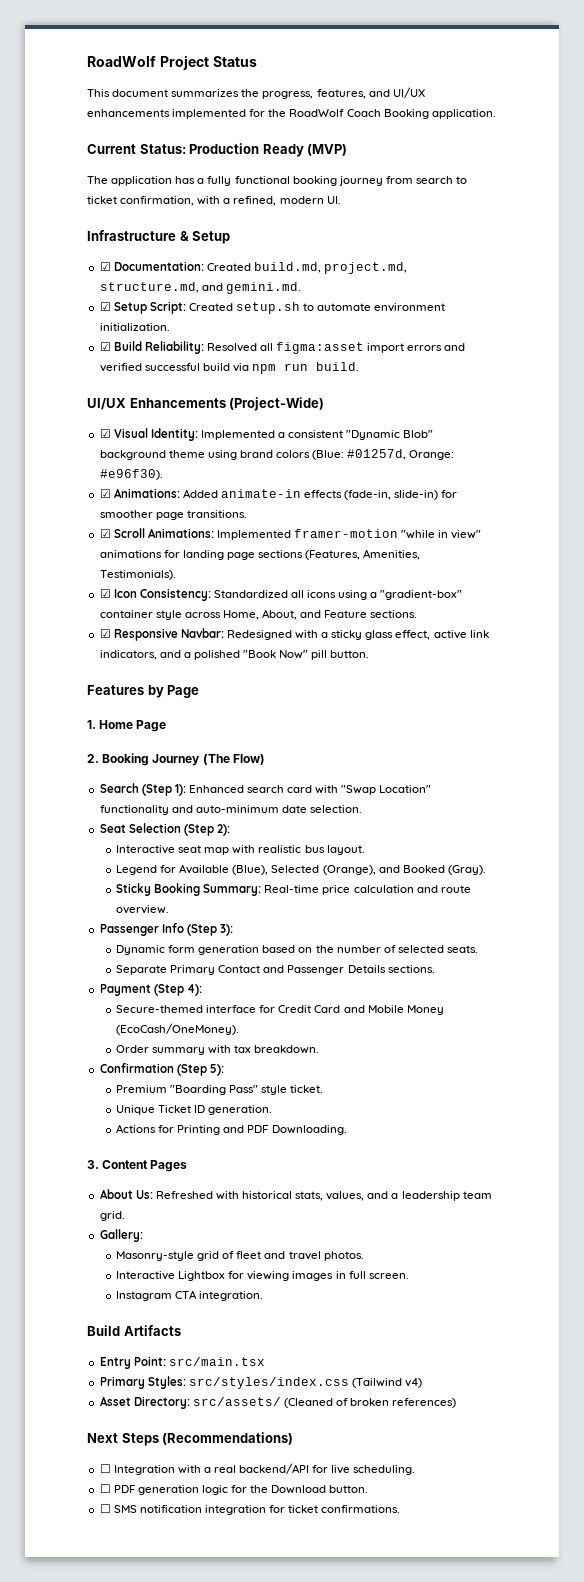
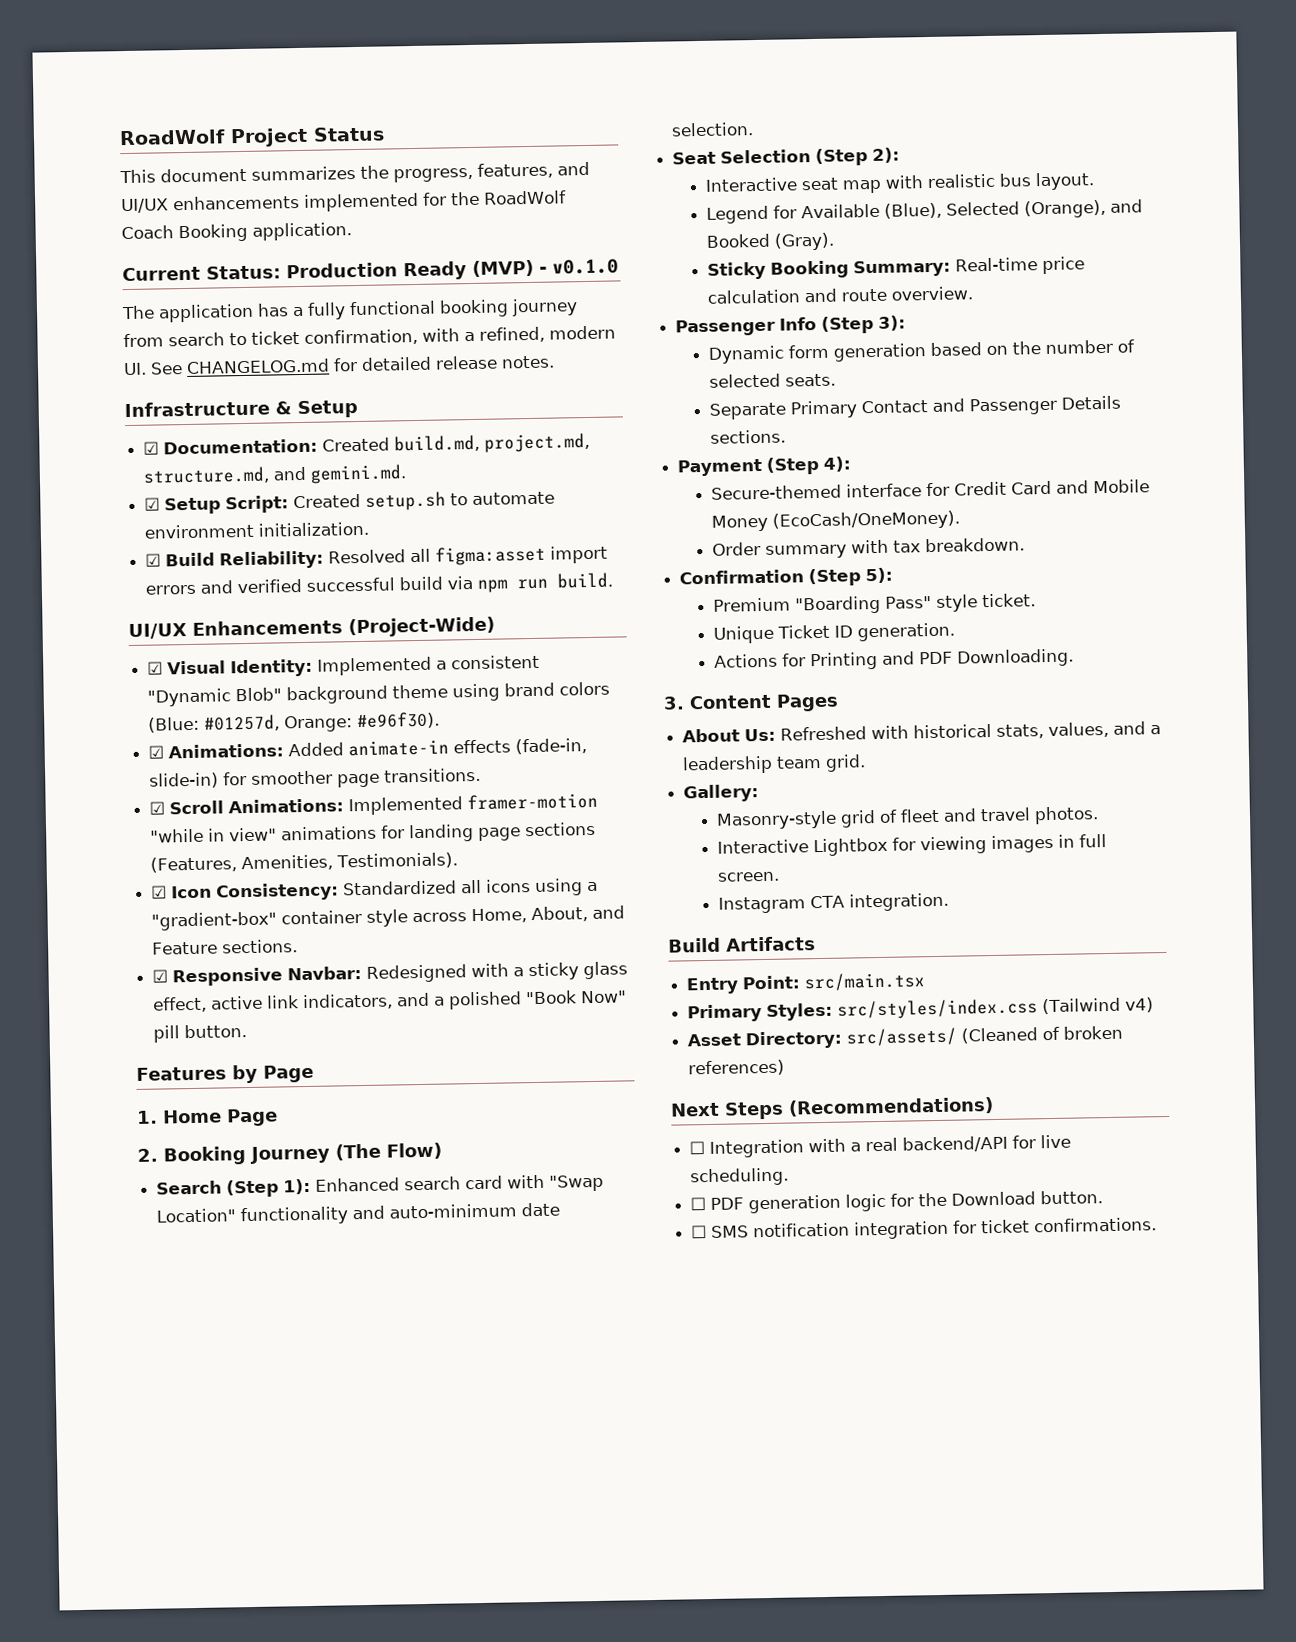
- Current Status: Production Ready (MVP)
+ Current Status: Production Ready (MVP) - v0.1.0
- The application has a fully functional booking journey from search to ticket confirmation, with a refined, modern UI.
+ The application has a fully functional booking journey from search to ticket confirmation, with a refined, modern UI. See CHANGELOG.md for detailed release notes.

